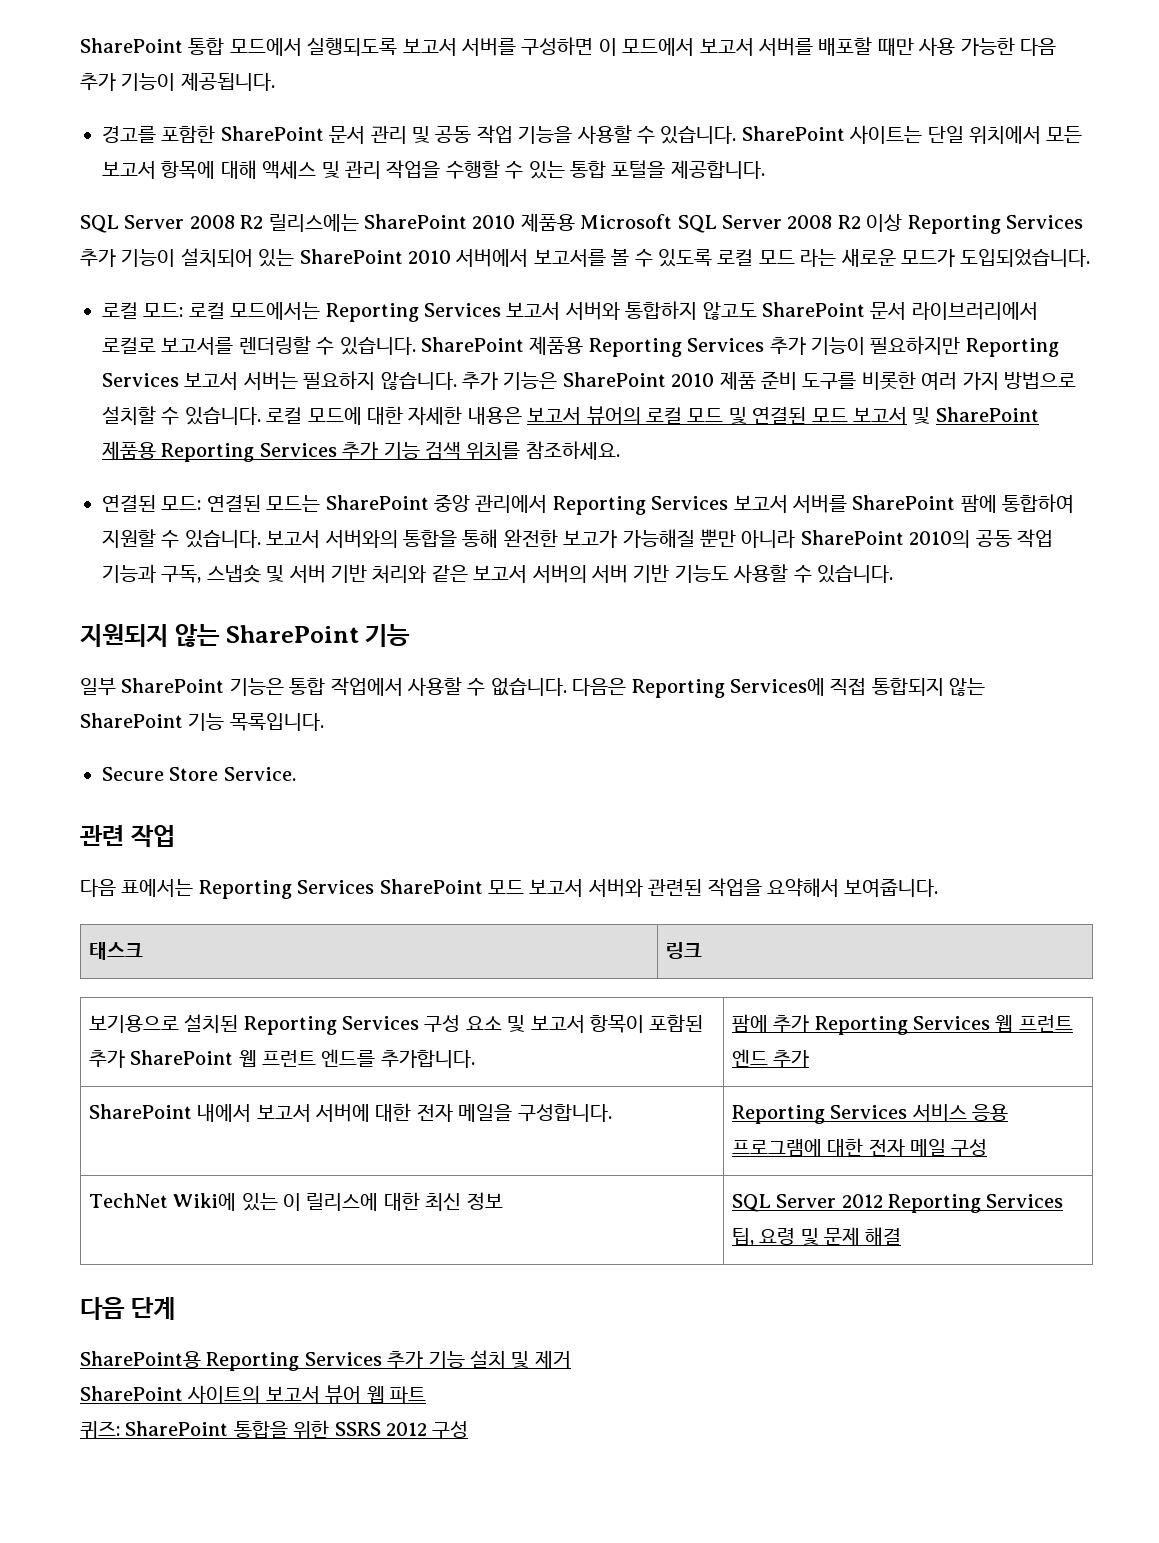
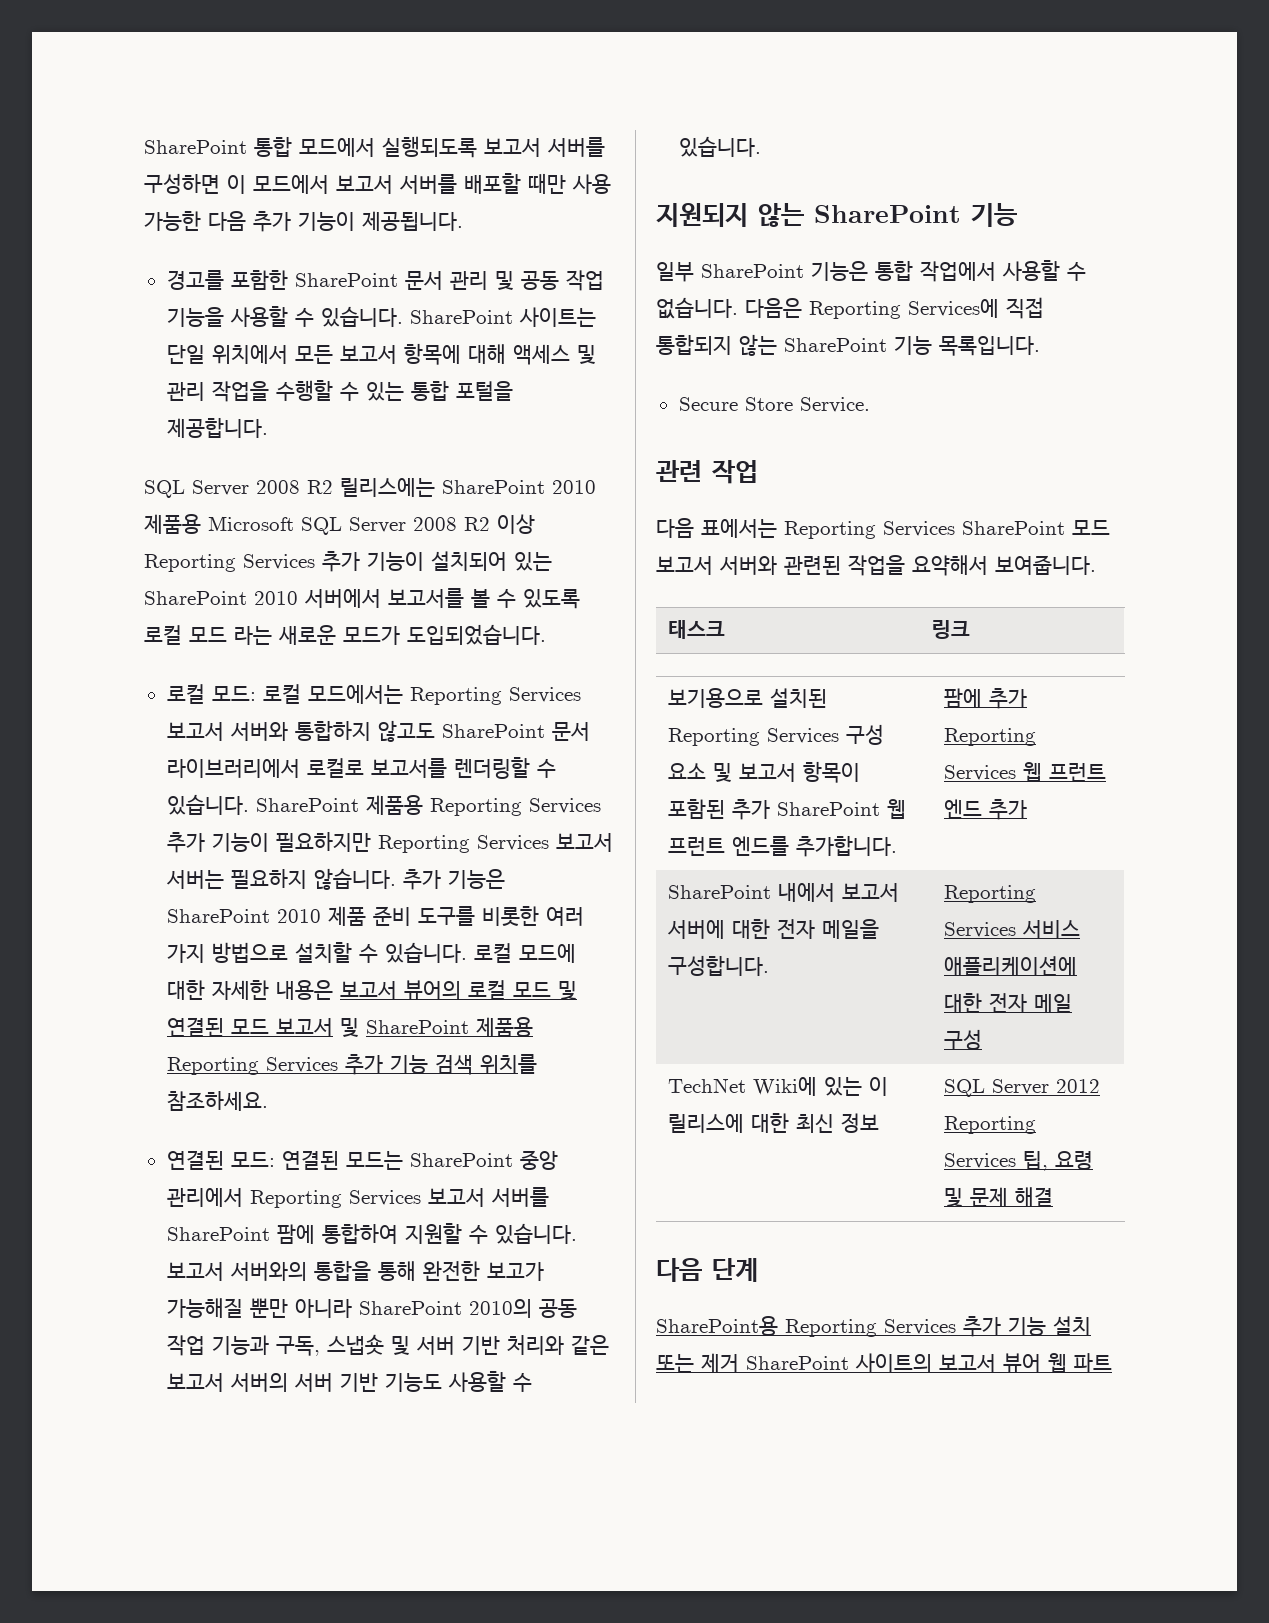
- SharePoint 내에서 보고서 서버에 대한 전자 메일을 구성합니다. | Reporting Services 서비스 응용 프로그램에 대한 전자 메일 구성
+ SharePoint 내에서 보고서 서버에 대한 전자 메일을 구성합니다. | Reporting Services 서비스 애플리케이션에 대한 전자 메일 구성
- SharePoint용 Reporting Services 추가 기능 설치 및 제거
- SharePoint 사이트의 보고서 뷰어 웹 파트
+ SharePoint용 Reporting Services 추가 기능 설치 또는 제거 SharePoint 사이트의 보고서 뷰어 웹 파트
- 퀴즈: SharePoint 통합을 위한 SSRS 2012 구성

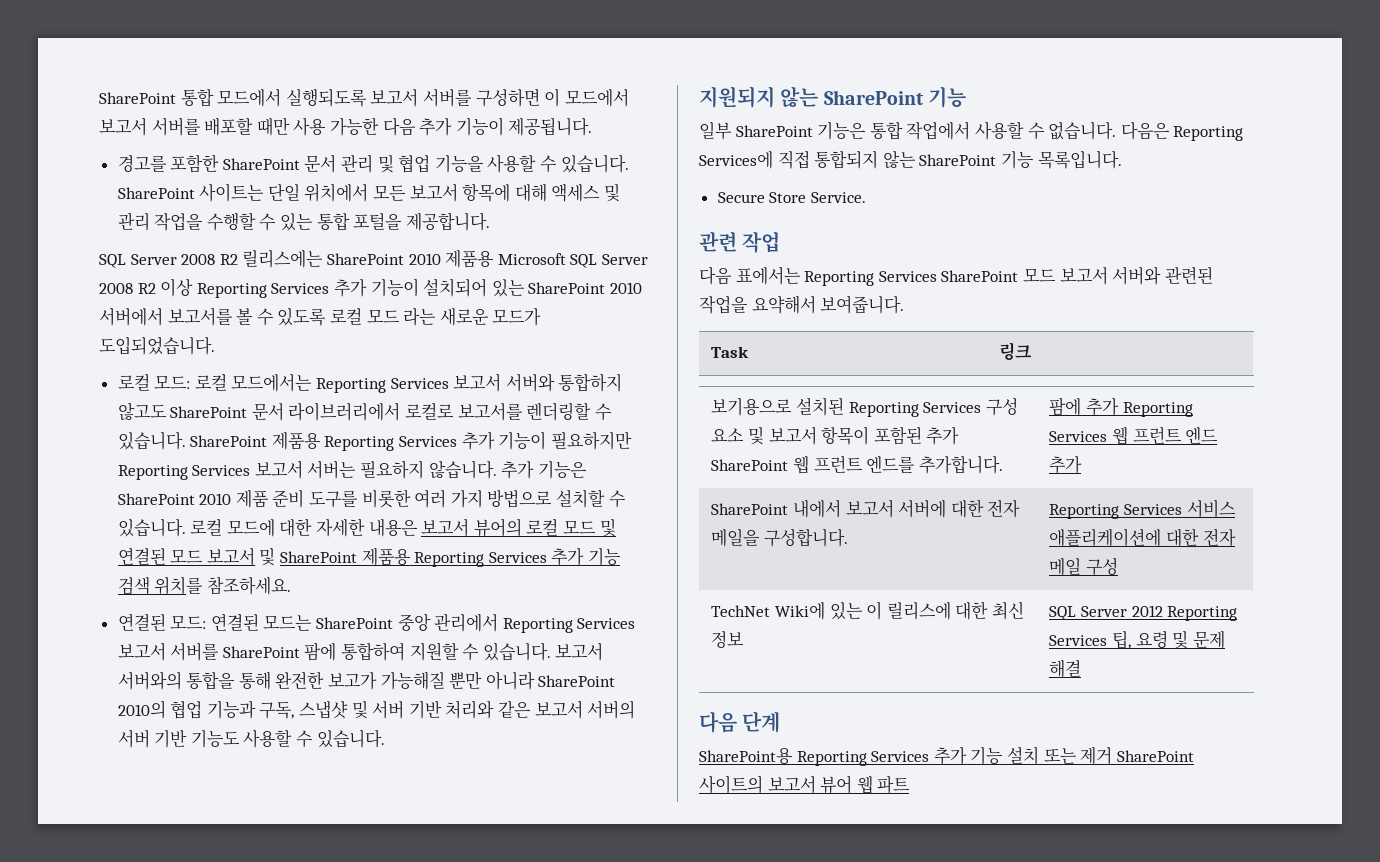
- 경고를 포함한 SharePoint 문서 관리 및 공동 작업 기능을 사용할 수 있습니다.
+ 경고를 포함한 SharePoint 문서 관리 및 협업 기능을 사용할 수 있습니다.
- 보고서 서버와의 통합을 통해 완전한 보고가 가능해질 뿐만 아니라 SharePoint 2010의 공동 작업 기능과 구독, 스냅숏 및 서버 기반 처리와 같은 보고서 서버의 서버 기반 기능도 사용할 수 있습니다.
+ 보고서 서버와의 통합을 통해 완전한 보고가 가능해질 뿐만 아니라 SharePoint 2010의 협업 기능과 구독, 스냅샷 및 서버 기반 처리와 같은 보고서 서버의 서버 기반 기능도 사용할 수 있습니다.
- 태스크 | 링크
+ Task | 링크

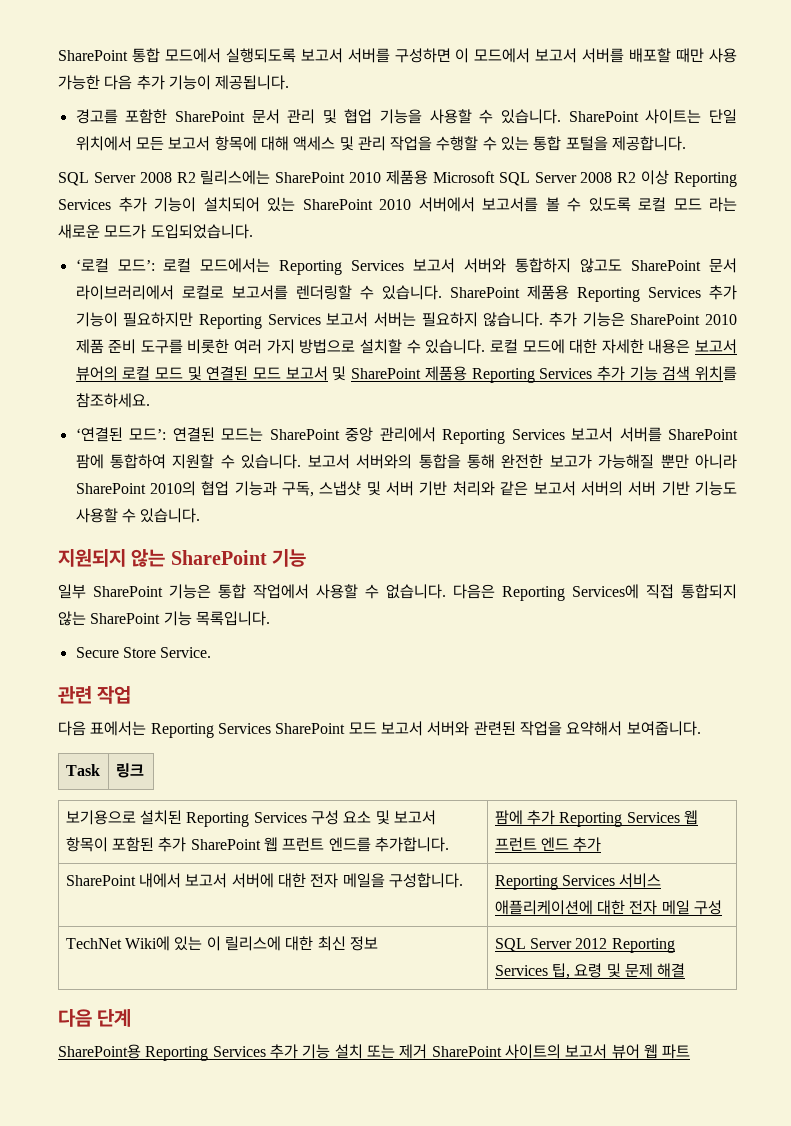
- 로컬 모드: 로컬 모드에서는 Reporting Services 보고서 서버와 통합하지 않고도 SharePoint 문서 라이브러리에서 로컬로 보고서를 렌더링할 수 있습니다.
+ ‘로컬 모드’: 로컬 모드에서는 Reporting Services 보고서 서버와 통합하지 않고도 SharePoint 문서 라이브러리에서 로컬로 보고서를 렌더링할 수 있습니다.
- 연결된 모드: 연결된 모드는 SharePoint 중앙 관리에서 Reporting Services 보고서 서버를 SharePoint 팜에 통합하여 지원할 수 있습니다.
+ ‘연결된 모드’: 연결된 모드는 SharePoint 중앙 관리에서 Reporting Services 보고서 서버를 SharePoint 팜에 통합하여 지원할 수 있습니다.

